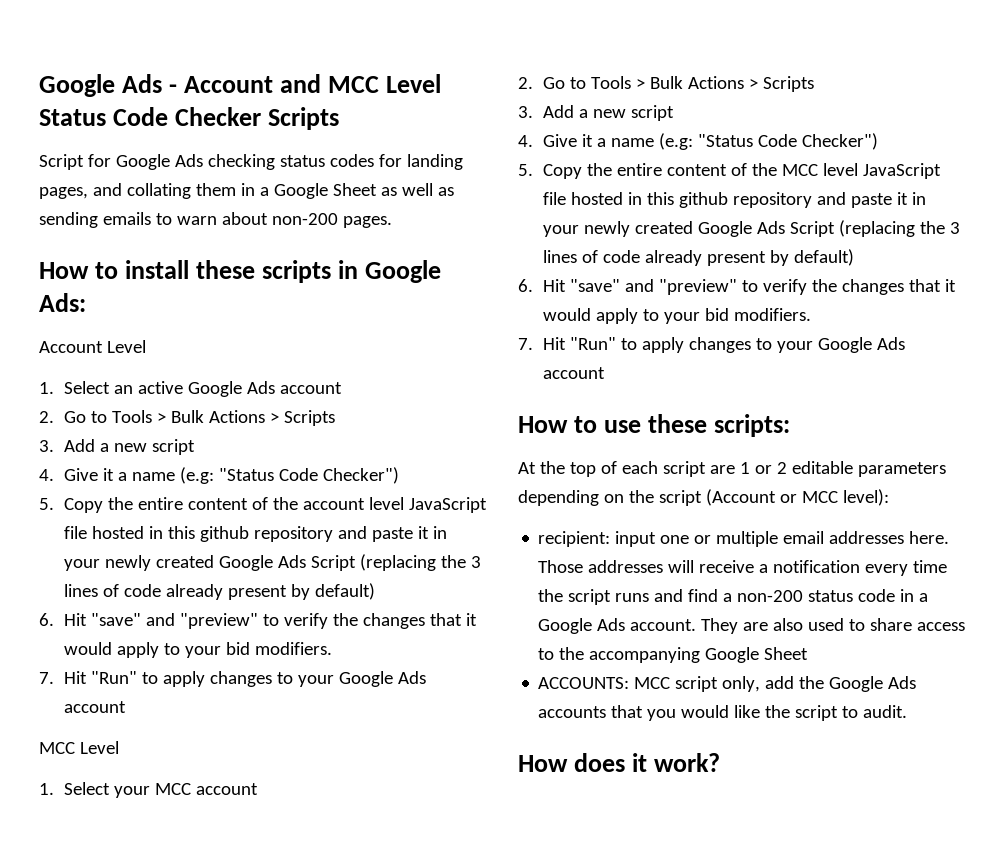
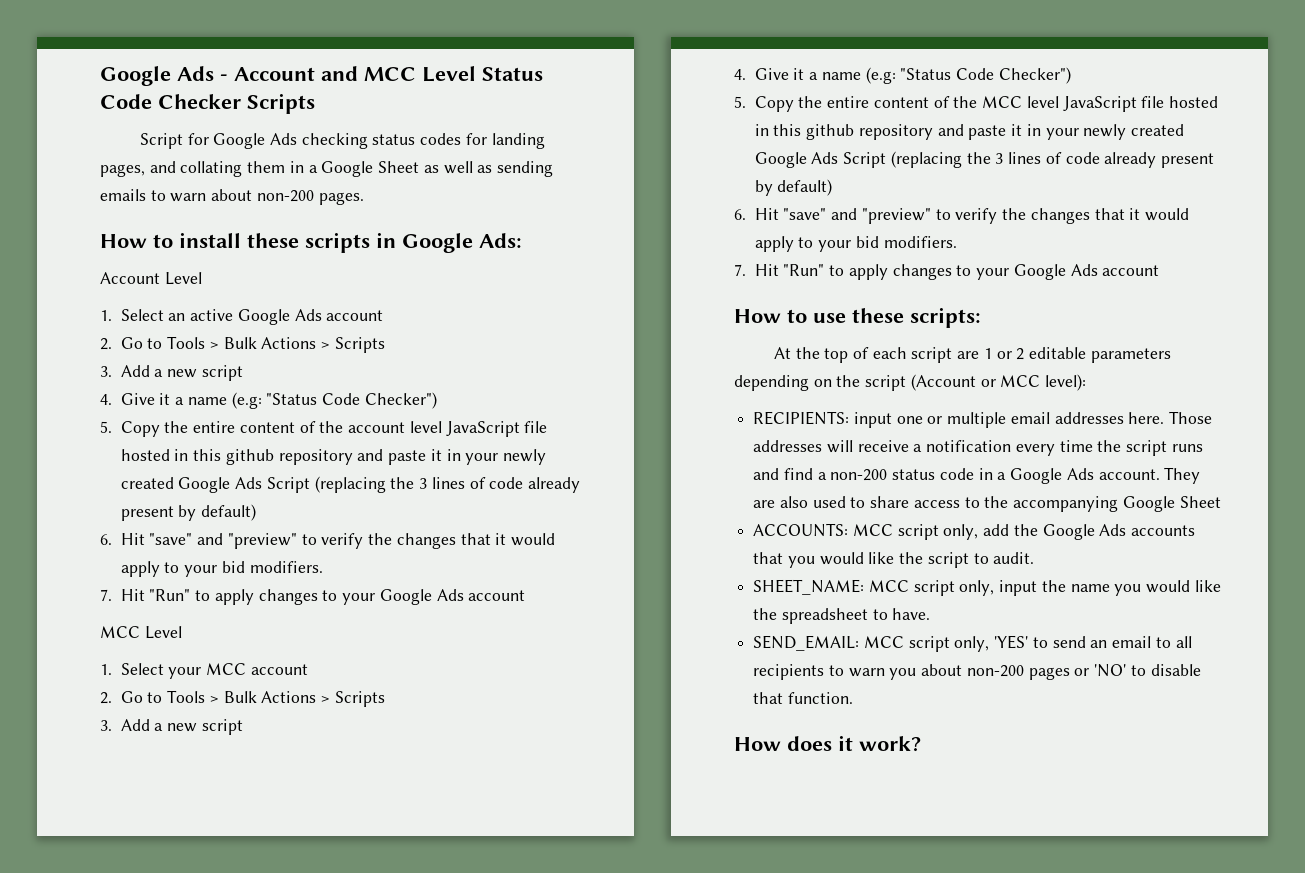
- recipient: input one or multiple email addresses here.
+ RECIPIENTS: input one or multiple email addresses here.
+ SHEET_NAME: MCC script only, input the name you would like the spreadsheet to have.
+ SEND_EMAIL: MCC script only, 'YES' to send an email to all recipients to warn you about non-200 pages or 'NO' to disable that function.

